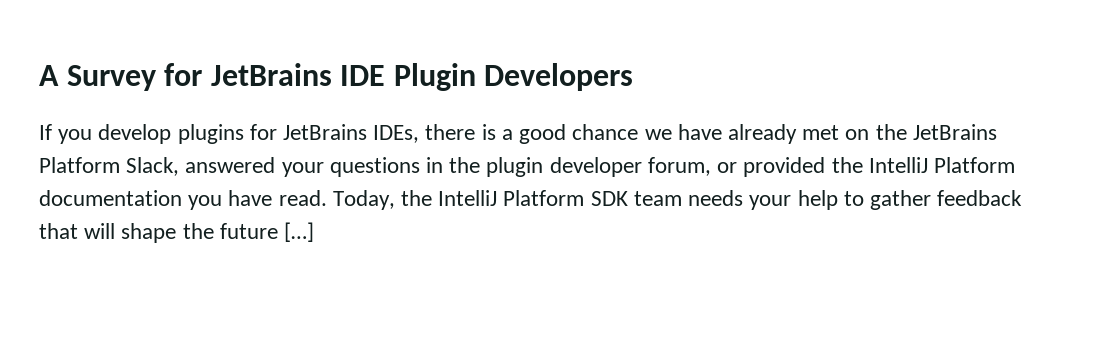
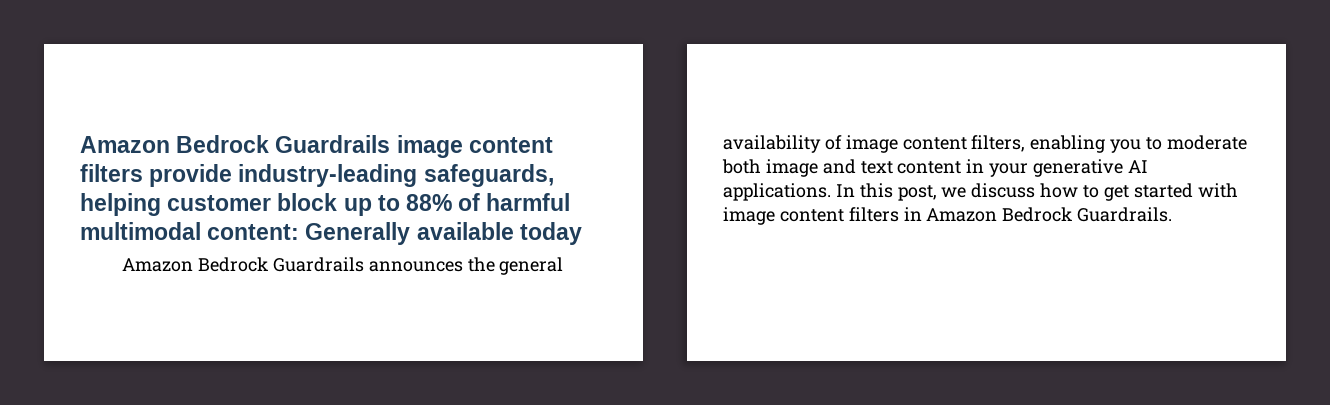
- A Survey for JetBrains IDE Plugin Developers
- If you develop plugins for JetBrains IDEs, there is a good chance we have already met on the JetBrains Platform Slack, answered your questions in the plugin developer forum, or provided the IntelliJ Platform documentation you have read. Today, the IntelliJ Platform SDK team needs your help to gather feedback that will shape the future […]
+ Amazon Bedrock Guardrails image content filters provide industry-leading safeguards, helping customer block up to 88% of harmful multimodal content: Generally available today
+ Amazon Bedrock Guardrails announces the general availability of image content filters, enabling you to moderate both image and text content in your generative AI applications. In this post, we discuss how to get started with image content filters in Amazon Bedrock Guardrails.

